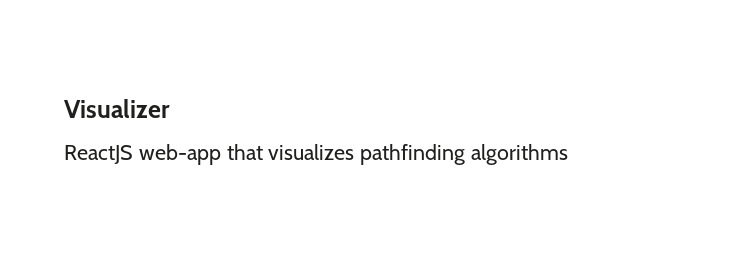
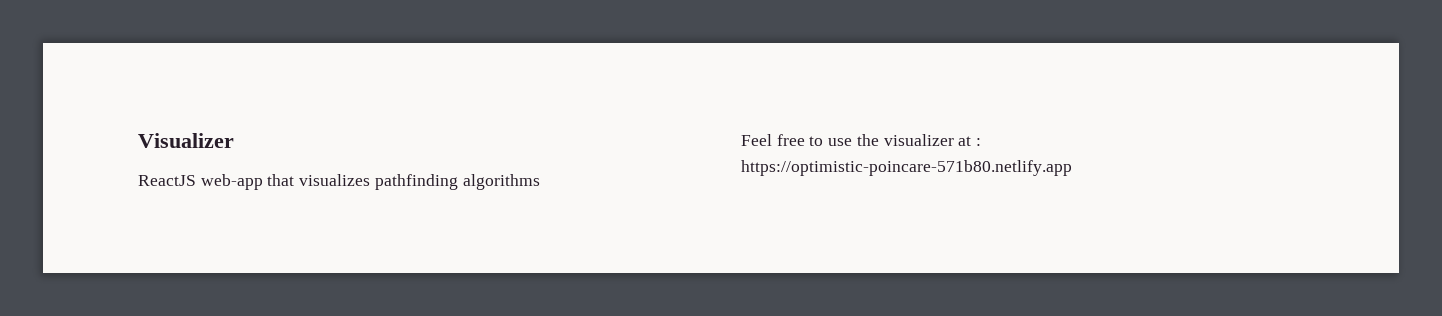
+ Feel free to use the visualizer at : https://optimistic-poincare-571b80.netlify.app

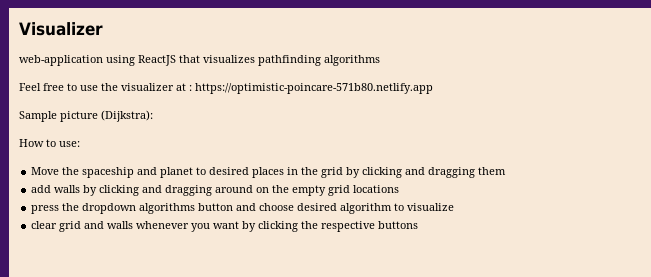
- ReactJS web-app that visualizes pathfinding algorithms
+ web-application using ReactJS that visualizes pathfinding algorithms
+ Sample picture (Dijkstra):
+ How to use:
+ Move the spaceship and planet to desired places in the grid by clicking and dragging them
+ add walls by clicking and dragging around on the empty grid locations
+ press the dropdown algorithms button and choose desired algorithm to visualize
+ clear grid and walls whenever you want by clicking the respective buttons

